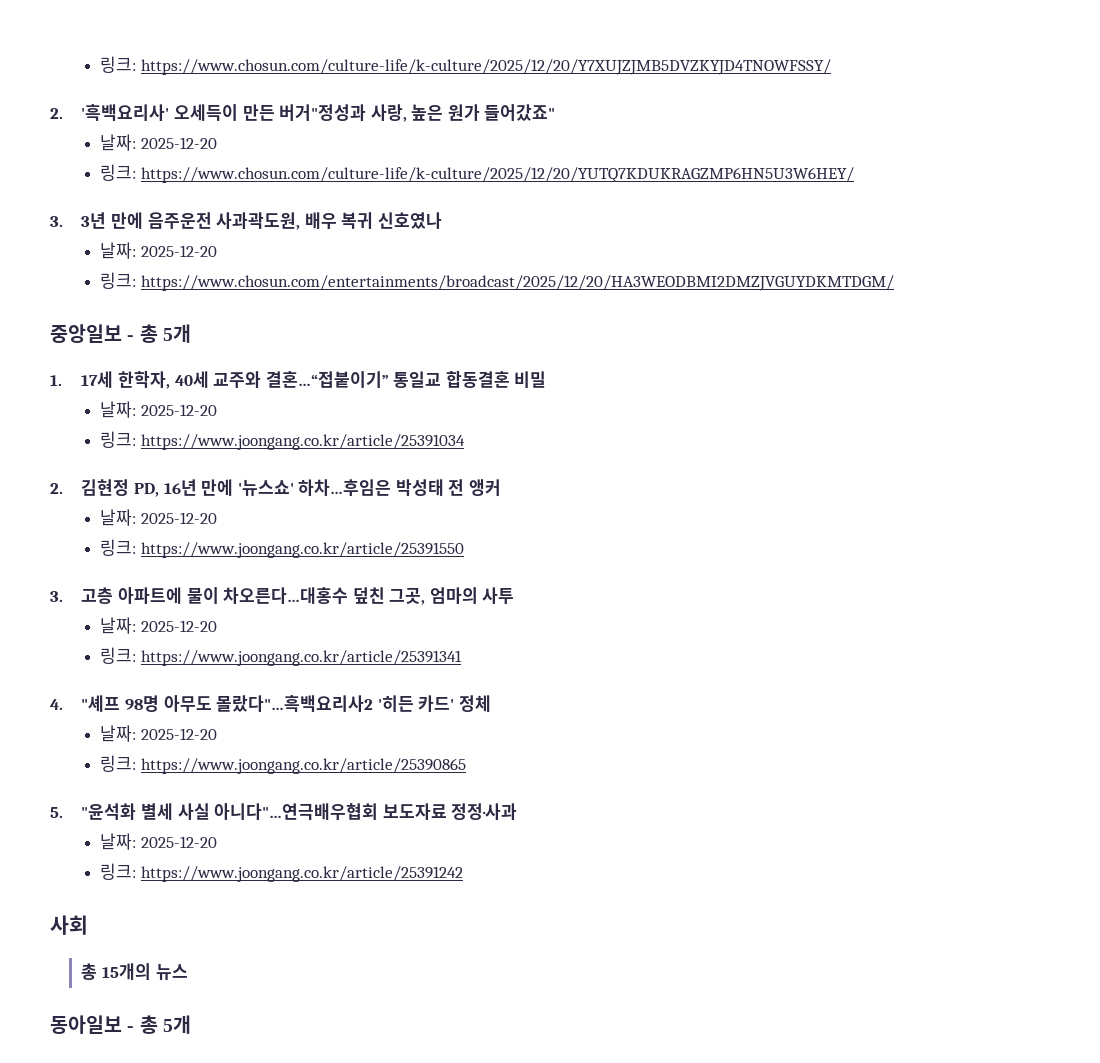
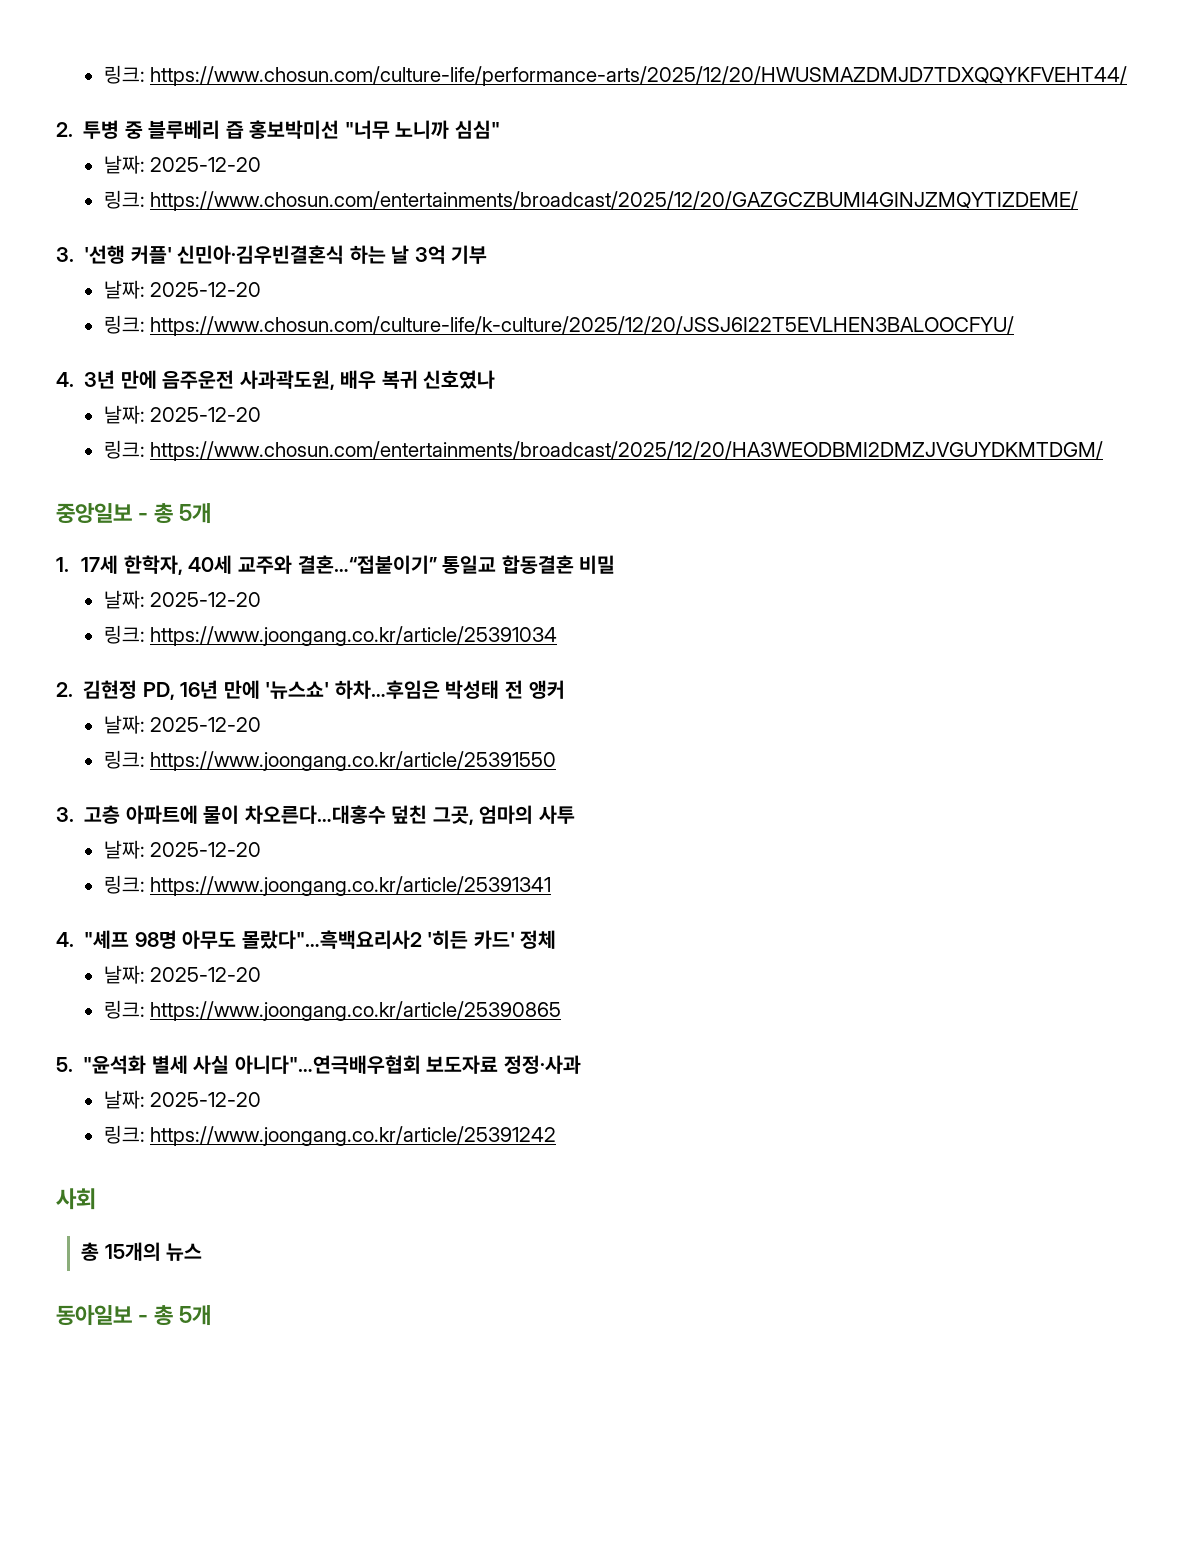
- 링크: https://www.chosun.com/culture-life/k-culture/2025/12/20/Y7XUJZJMB5DVZKYJD4TNOWFSSY/
- 2. '흑백요리사' 오세득이 만든 버거"정성과 사랑, 높은 원가 들어갔죠"
+ 링크: https://www.chosun.com/culture-life/performance-arts/2025/12/20/HWUSMAZDMJD7TDXQQYKFVEHT44/
+ 2. 투병 중 블루베리 즙 홍보박미선 "너무 노니까 심심"
  날짜: 2025-12-20
- 링크: https://www.chosun.com/culture-life/k-culture/2025/12/20/YUTQ7KDUKRAGZMP6HN5U3W6HEY/
- 3. 3년 만에 음주운전 사과곽도원, 배우 복귀 신호였나
+ 링크: https://www.chosun.com/entertainments/broadcast/2025/12/20/GAZGCZBUMI4GINJZMQYTIZDEME/
+ 3. '선행 커플' 신민아·김우빈결혼식 하는 날 3억 기부
+ 날짜: 2025-12-20
+ 링크: https://www.chosun.com/culture-life/k-culture/2025/12/20/JSSJ6I22T5EVLHEN3BALOOCFYU/
+ 4. 3년 만에 음주운전 사과곽도원, 배우 복귀 신호였나

